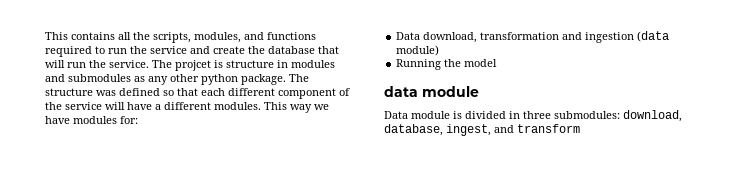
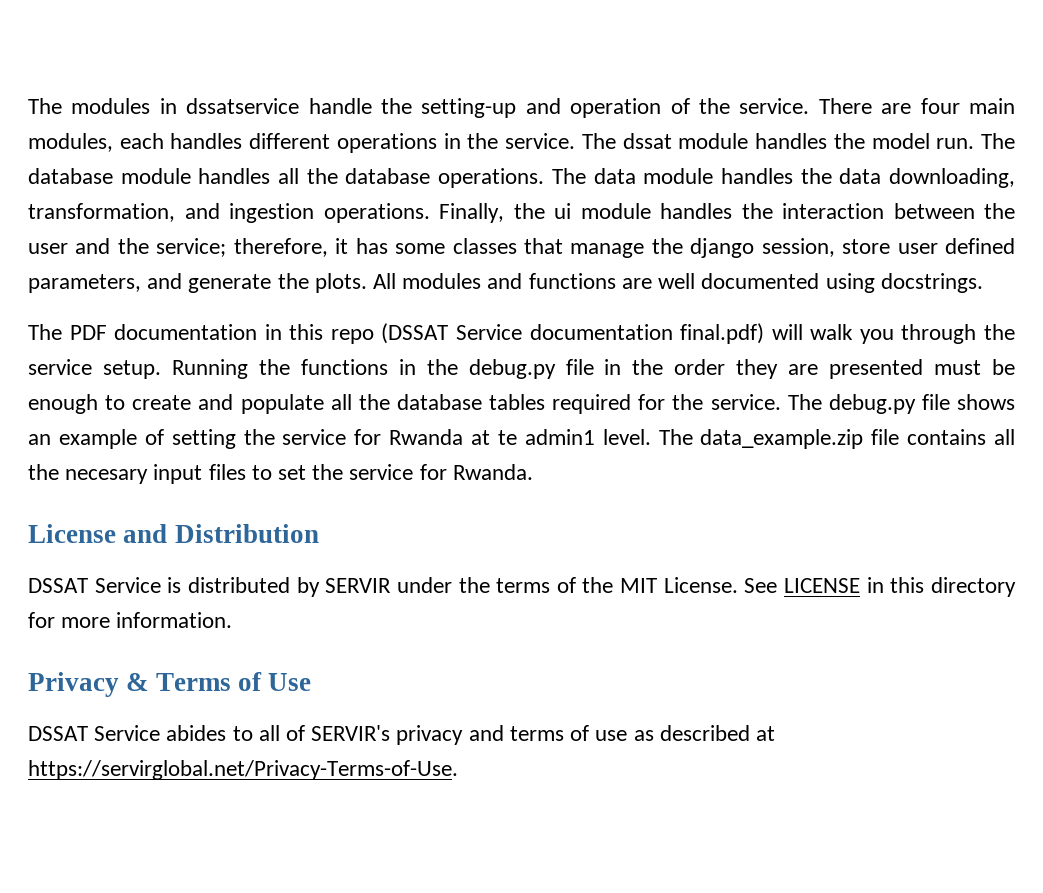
- This contains all the scripts, modules, and functions required to run the service and create the database that will run the service. The projcet is structure in modules and submodules as any other python package. The structure was defined so that each different component of the service will have a different modules. This way we have modules for:
- Data download, transformation and ingestion (data module)
- Running the model
- data module
- Data module is divided in three submodules: download, database, ingest, and transform
+ The modules in dssatservice handle the setting-up and operation of the service. There are four main modules, each handles different operations in the service. The dssat module handles the model run. The database module handles all the database operations. The data module handles the data downloading, transformation, and ingestion operations. Finally, the ui module handles the interaction between the user and the service; therefore, it has some classes that manage the django session, store user defined parameters, and generate the plots. All modules and functions are well documented using docstrings.
+ The PDF documentation in this repo (DSSAT Service documentation final.pdf) will walk you through the service setup. Running the functions in the debug.py file in the order they are presented must be enough to create and populate all the database tables required for the service. The debug.py file shows an example of setting the service for Rwanda at te admin1 level. The data_example.zip file contains all the necesary input files to set the service for Rwanda.
+ License and Distribution
+ DSSAT Service is distributed by SERVIR under the terms of the MIT License. See LICENSE in this directory for more information.
+ Privacy & Terms of Use
+ DSSAT Service abides to all of SERVIR's privacy and terms of use as described at https://servirglobal.net/Privacy-Terms-of-Use.

